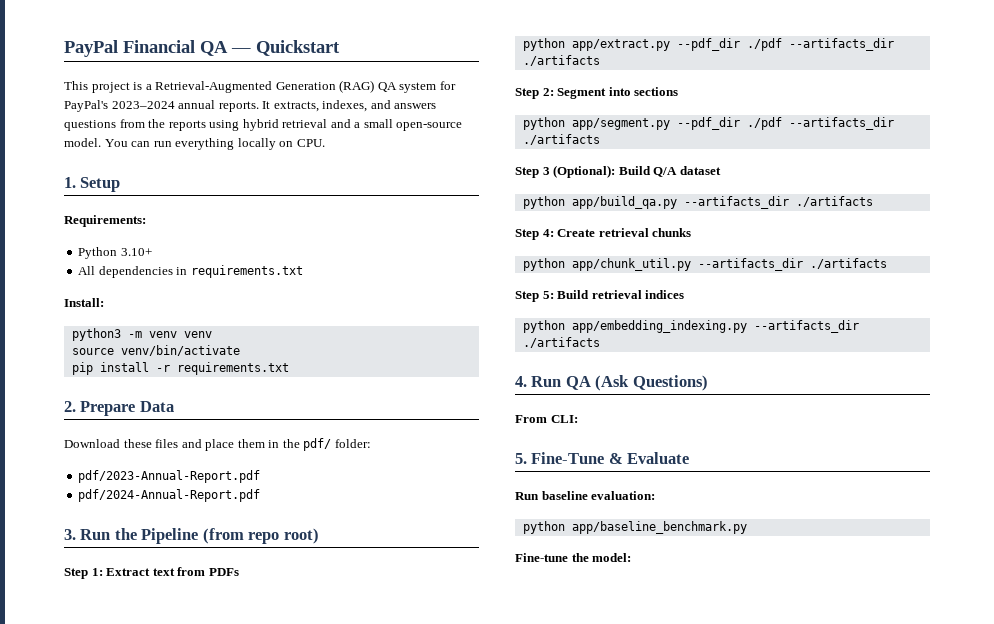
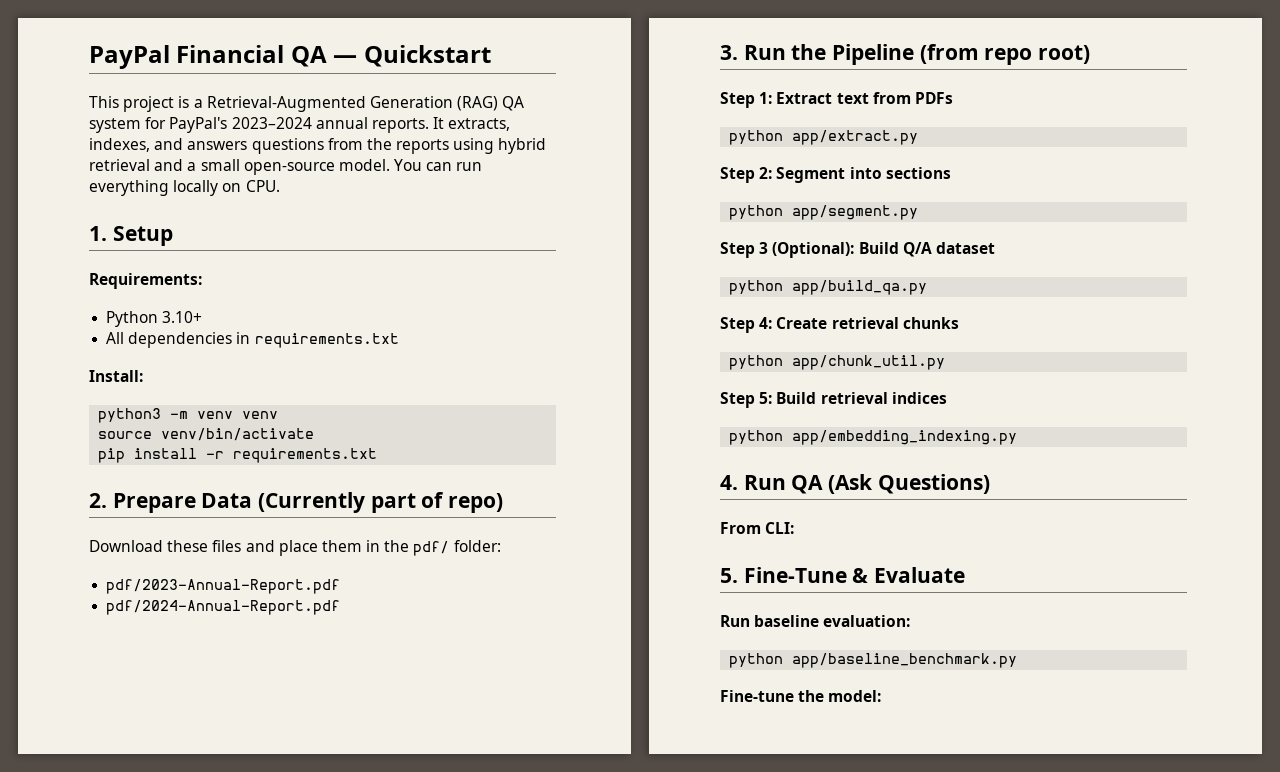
- 2. Prepare Data
+ 2. Prepare Data (Currently part of repo)
- python app/extract.py --pdf_dir ./pdf --artifacts_dir ./artifacts
+ python app/extract.py
- python app/segment.py --pdf_dir ./pdf --artifacts_dir ./artifacts
+ python app/segment.py
- python app/build_qa.py --artifacts_dir ./artifacts
+ python app/build_qa.py
- python app/chunk_util.py --artifacts_dir ./artifacts
+ python app/chunk_util.py
- python app/embedding_indexing.py --artifacts_dir ./artifacts
+ python app/embedding_indexing.py

